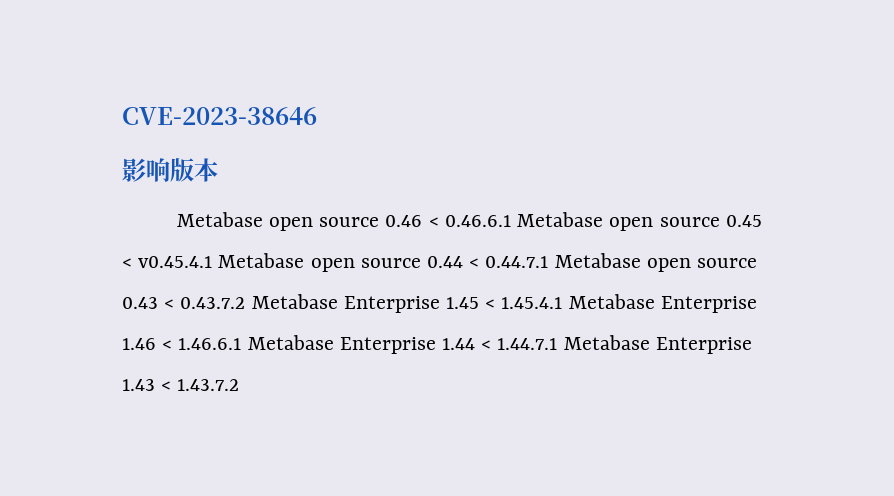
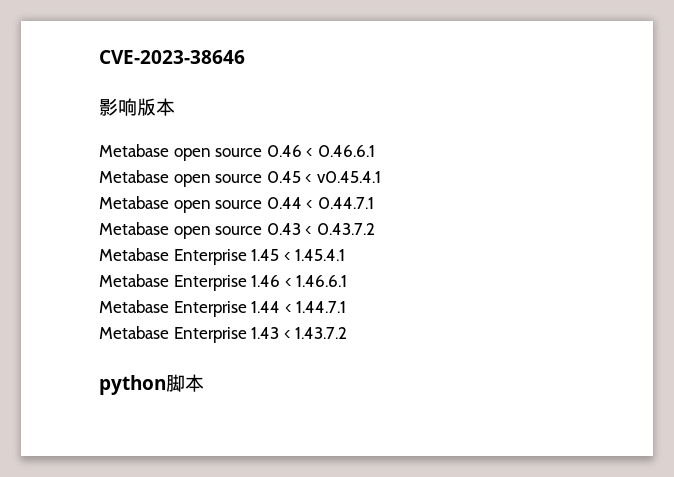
- Metabase open source 0.46 < 0.46.6.1 Metabase open source 0.45 < v0.45.4.1 Metabase open source 0.44 < 0.44.7.1 Metabase open source 0.43 < 0.43.7.2 Metabase Enterprise 1.45 < 1.45.4.1 Metabase Enterprise 1.46 < 1.46.6.1 Metabase Enterprise 1.44 < 1.44.7.1 Metabase Enterprise 1.43 < 1.43.7.2
+ Metabase open source 0.46 < 0.46.6.1
+ Metabase open source 0.45 < v0.45.4.1
+ Metabase open source 0.44 < 0.44.7.1
+ Metabase open source 0.43 < 0.43.7.2
+ Metabase Enterprise 1.45 < 1.45.4.1
+ Metabase Enterprise 1.46 < 1.46.6.1
+ Metabase Enterprise 1.44 < 1.44.7.1
+ Metabase Enterprise 1.43 < 1.43.7.2
+ python脚本

